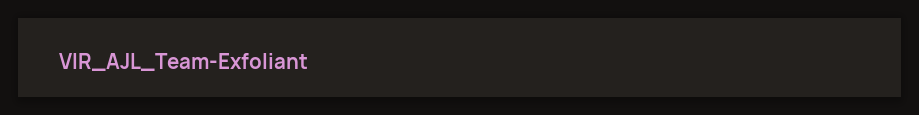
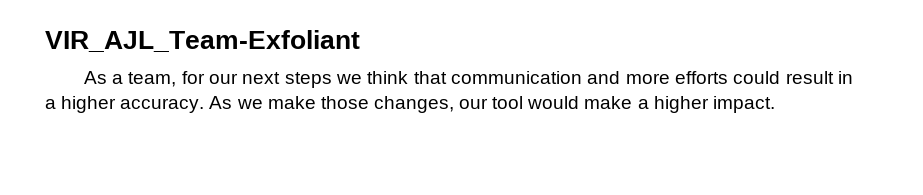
+ As a team, for our next steps we think that communication and more efforts could result in a higher accuracy. As we make those changes, our tool would make a higher impact.

